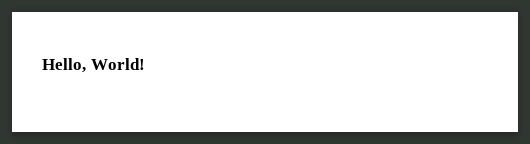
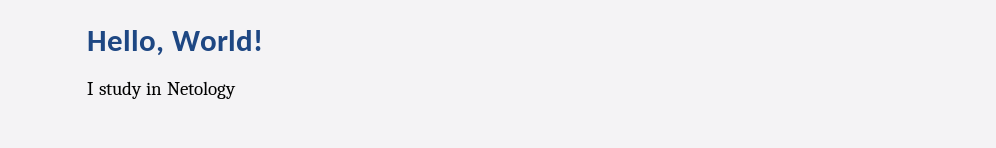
+ I study in Netology

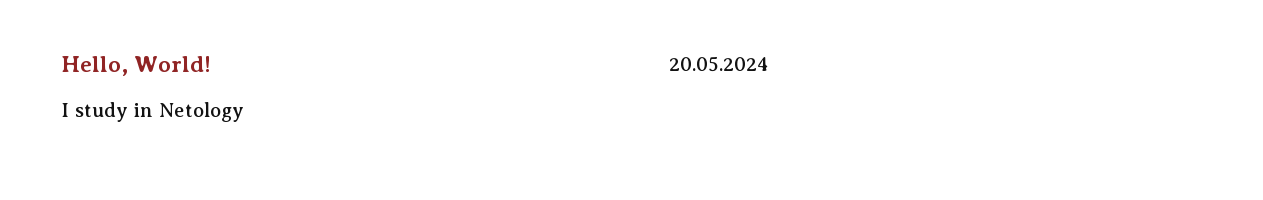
+ 20.05.2024

